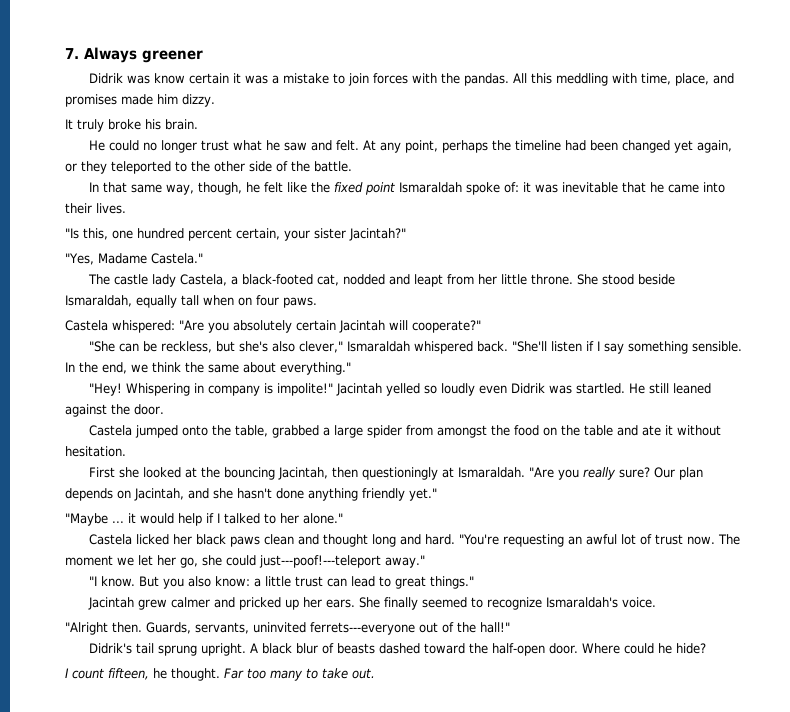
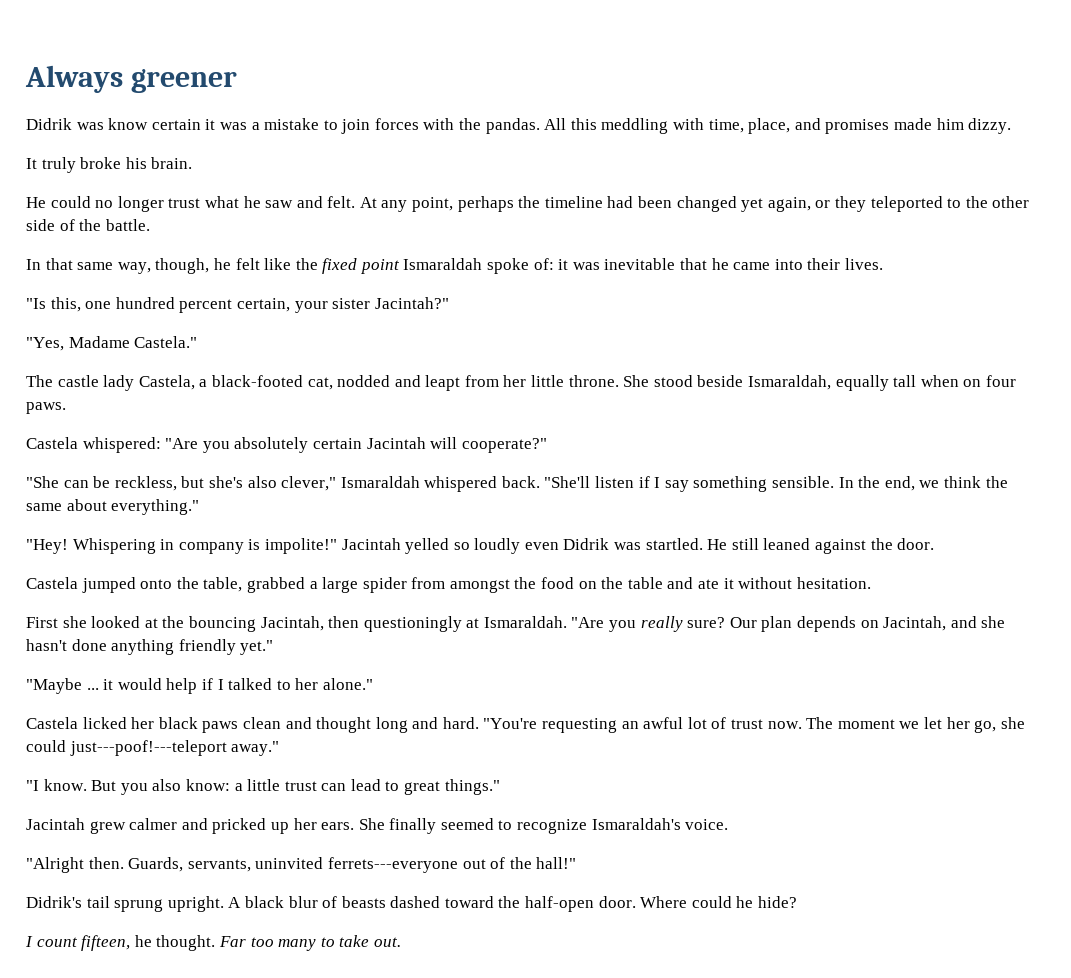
- 7. Always greener
+ Always greener

